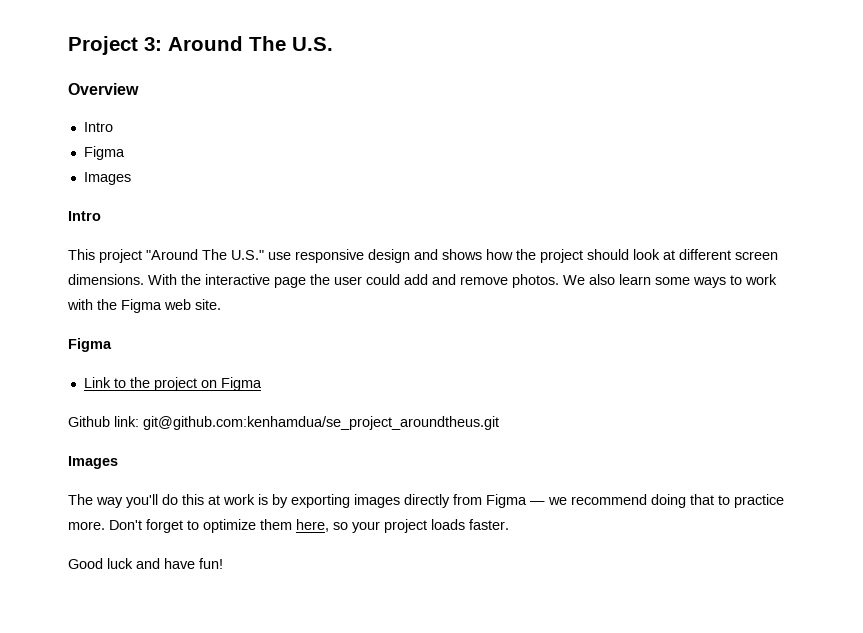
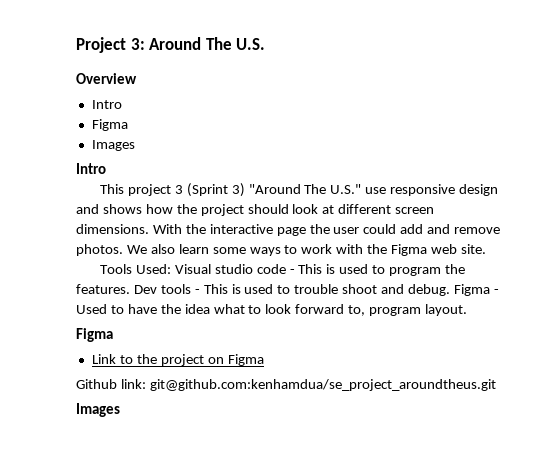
- This project "Around The U.S." use responsive design and shows how the project should look at different screen dimensions.
+ This project 3 (Sprint 3) "Around The U.S." use responsive design and shows how the project should look at different screen dimensions.
+ Tools Used: Visual studio code - This is used to program the features. Dev tools - This is used to trouble shoot and debug. Figma - Used to have the idea what to look forward to, program layout.
- The way you'll do this at work is by exporting images directly from Figma — we recommend doing that to practice more. Don't forget to optimize them here, so your project loads faster.
- Good luck and have fun!

